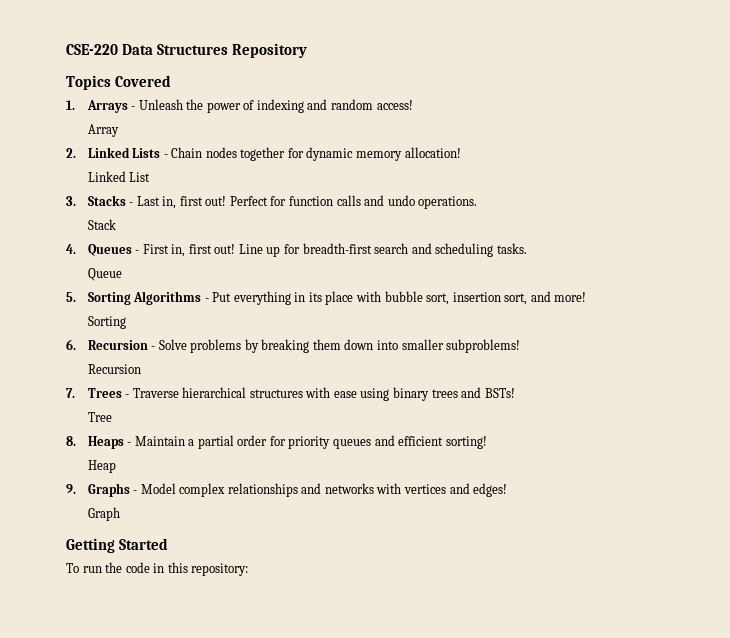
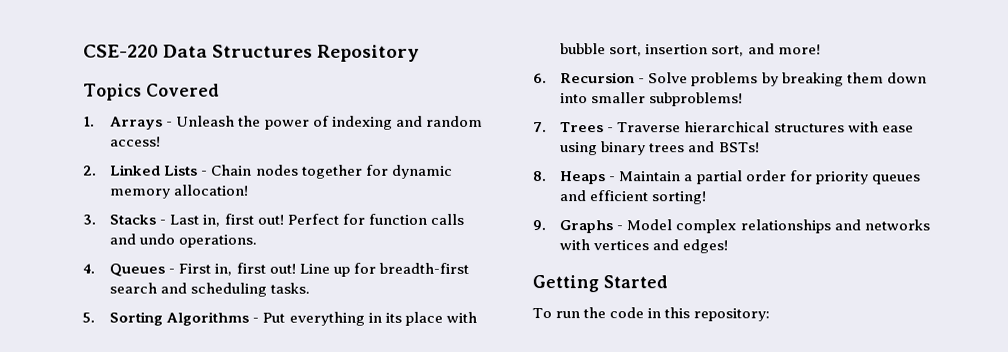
- Array
- Linked List
- Stack
- Queue
  5. Sorting Algorithms - Put everything in its place with bubble sort, insertion sort, and more!
- Sorting
  6. Recursion - Solve problems by breaking them down into smaller subproblems!
- Recursion
- Tree
- Heap
- Graph

